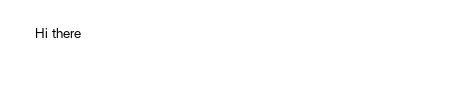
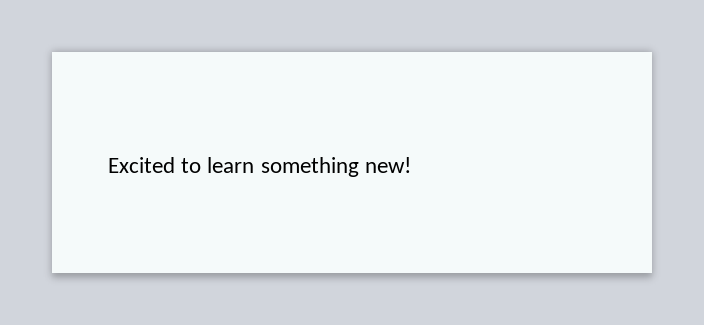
- Hi there
+ Excited to learn something new!

